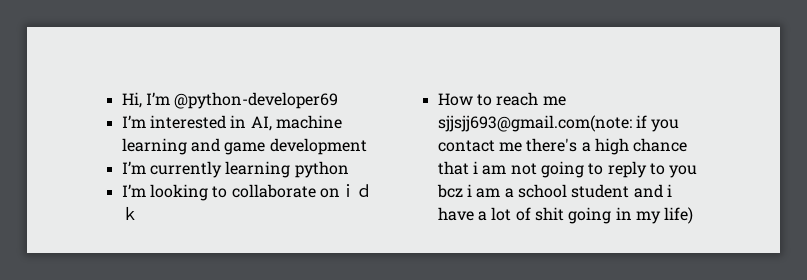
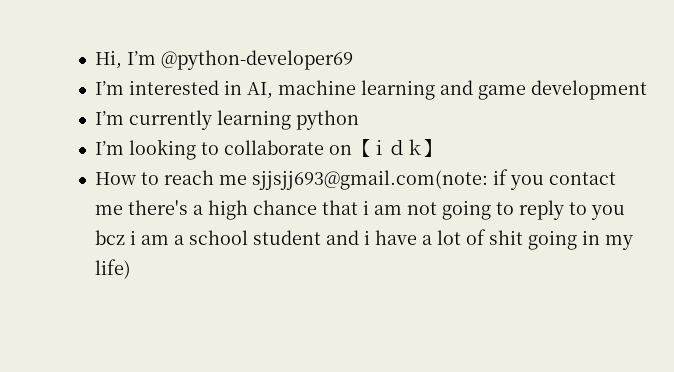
- I’m looking to collaborate onｉｄｋ
+ I’m looking to collaborate on【ｉｄｋ】

